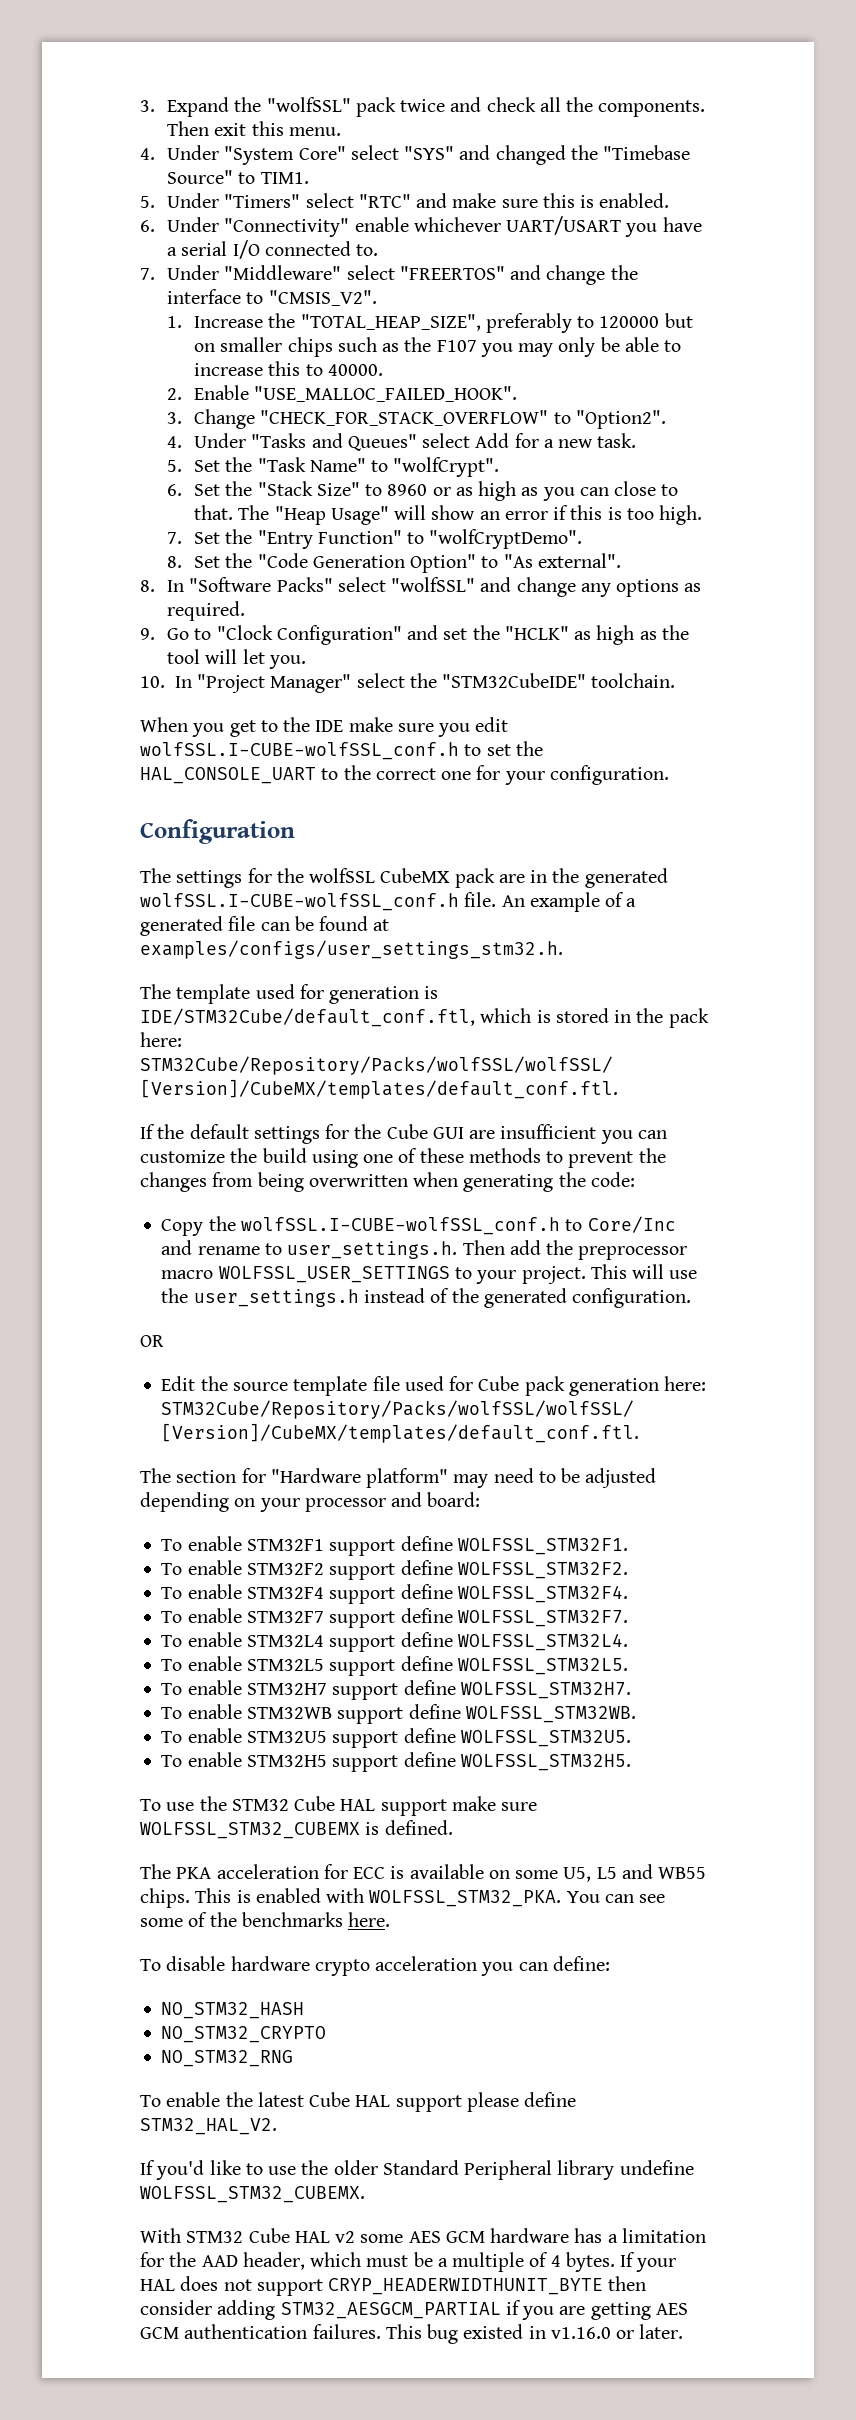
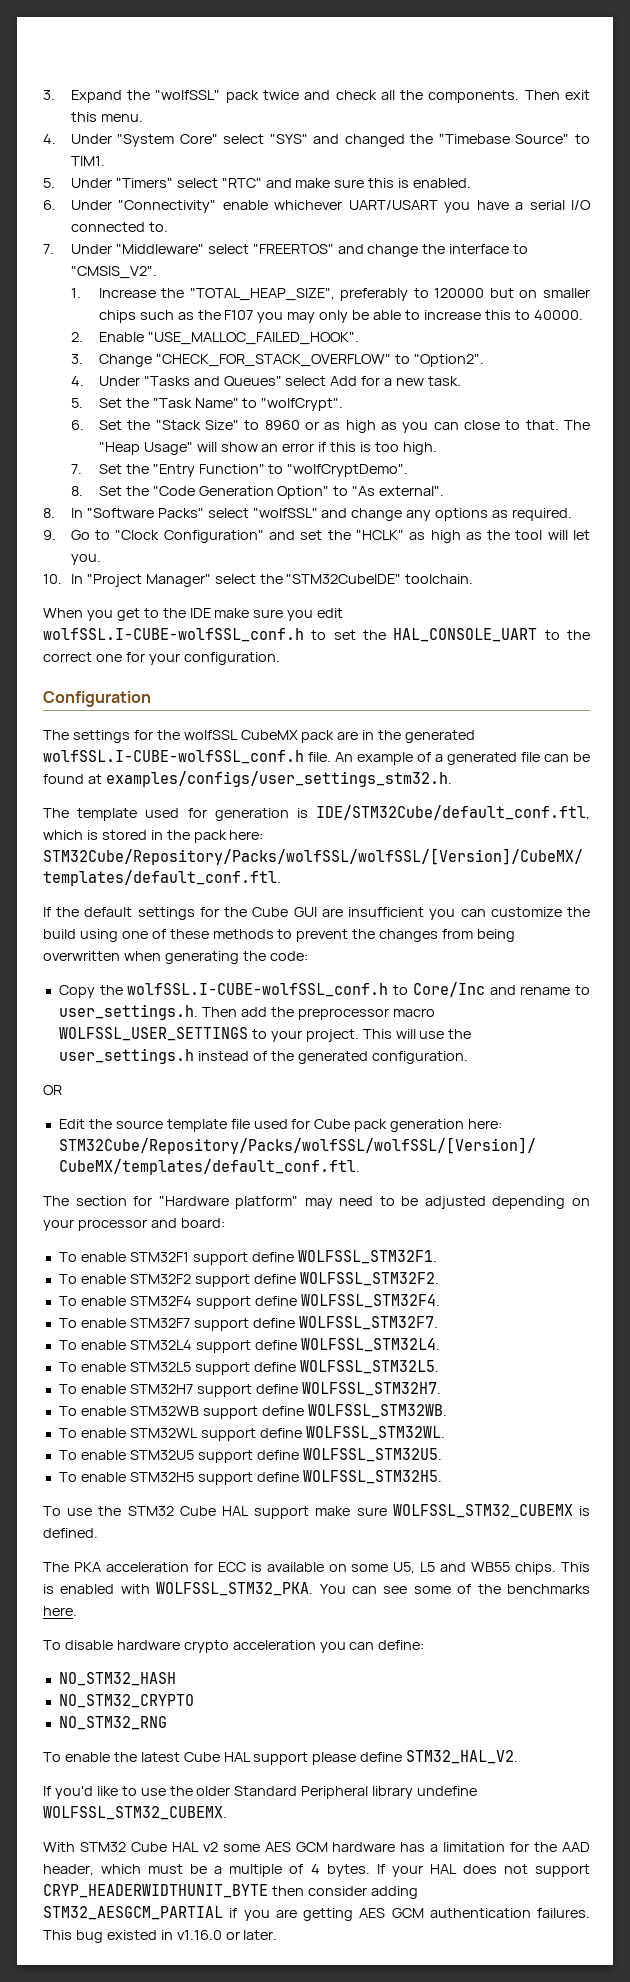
+ To enable STM32WL support define WOLFSSL_STM32WL.

